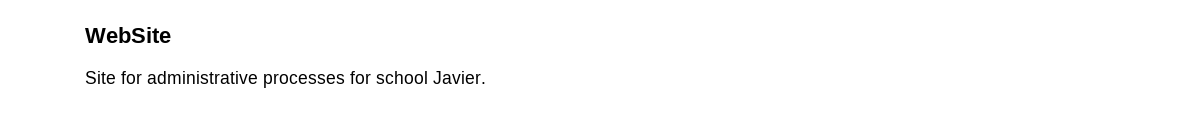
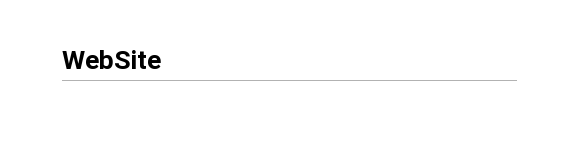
- Site for administrative processes for school Javier.

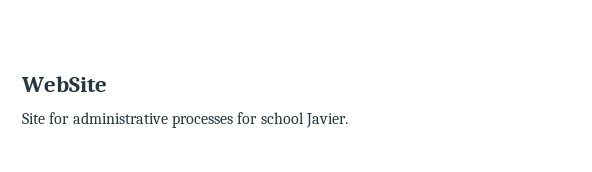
+ Site for administrative processes for school Javier.

